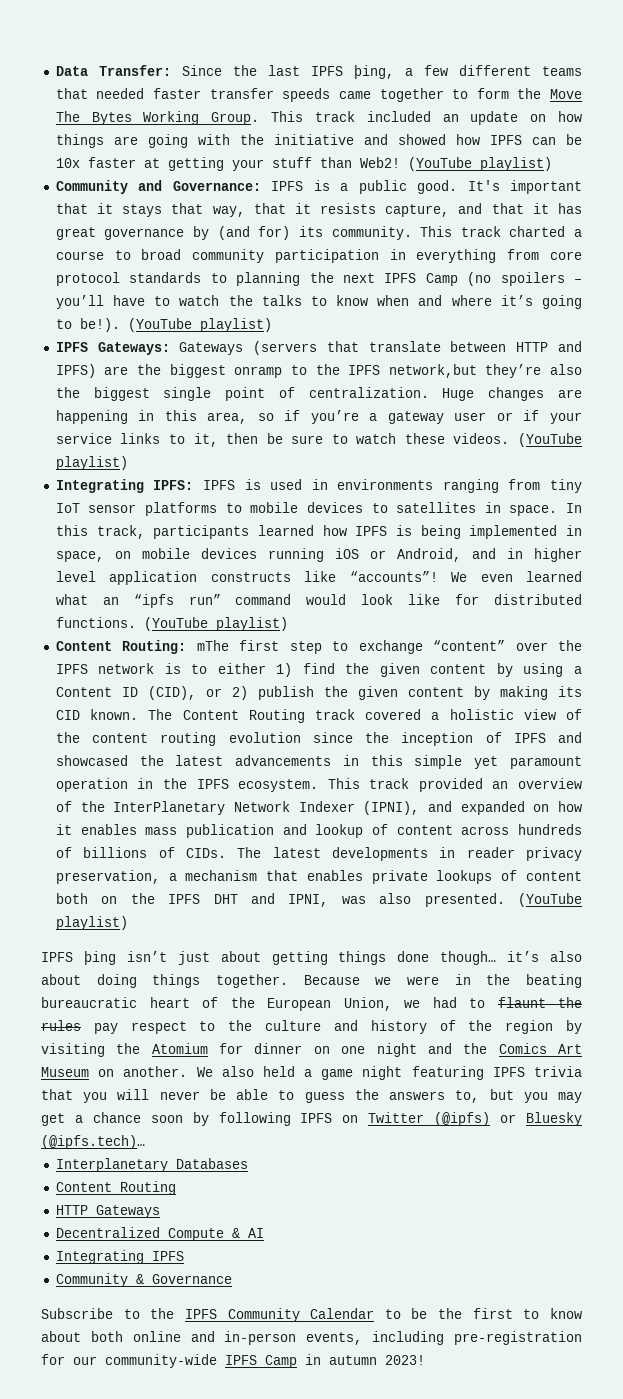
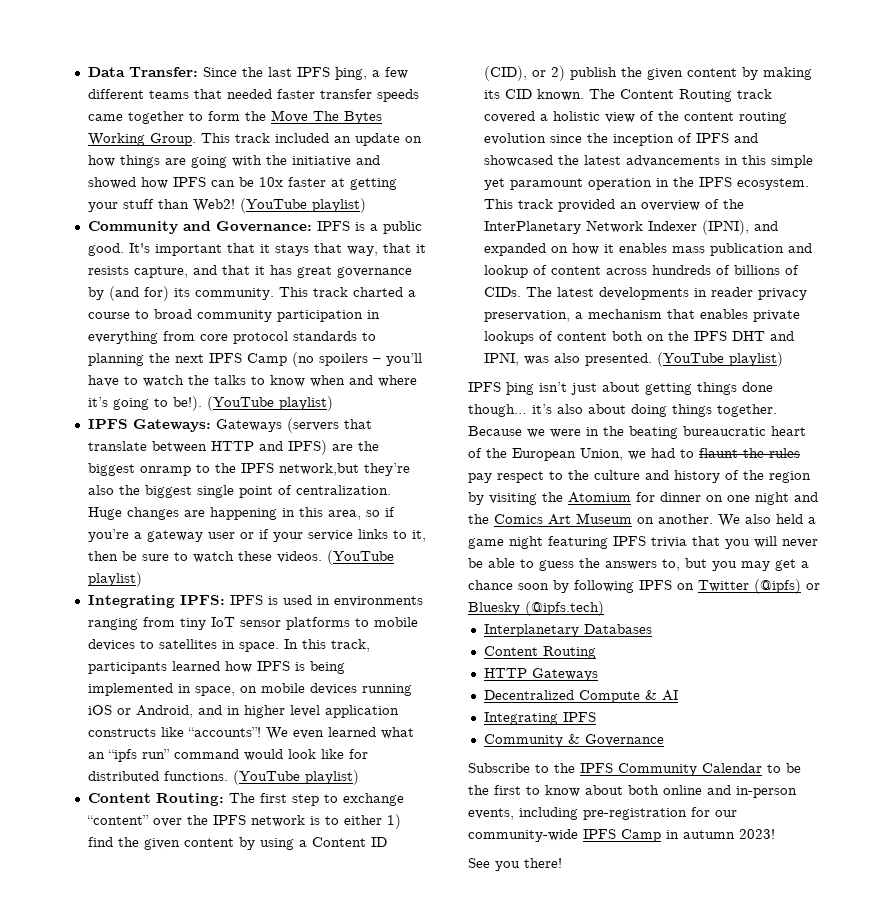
- Content Routing: mThe first step to exchange “content” over the IPFS network is to either 1) find the given content by using a Content ID (CID), or 2) publish the given content by making its CID known.
+ Content Routing: The first step to exchange “content” over the IPFS network is to either 1) find the given content by using a Content ID (CID), or 2) publish the given content by making its CID known.
- We also held a game night featuring IPFS trivia that you will never be able to guess the answers to, but you may get a chance soon by following IPFS on Twitter (@ipfs) or Bluesky (@ipfs.tech)…
+ We also held a game night featuring IPFS trivia that you will never be able to guess the answers to, but you may get a chance soon by following IPFS on Twitter (@ipfs) or Bluesky (@ipfs.tech)
+ See you there!

